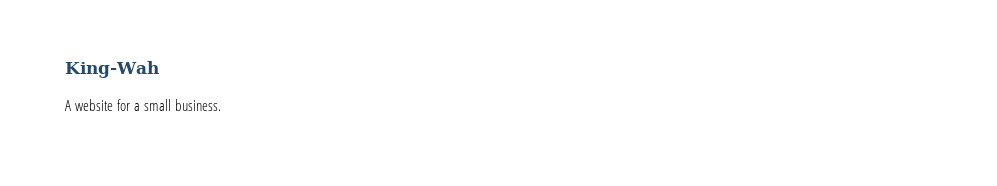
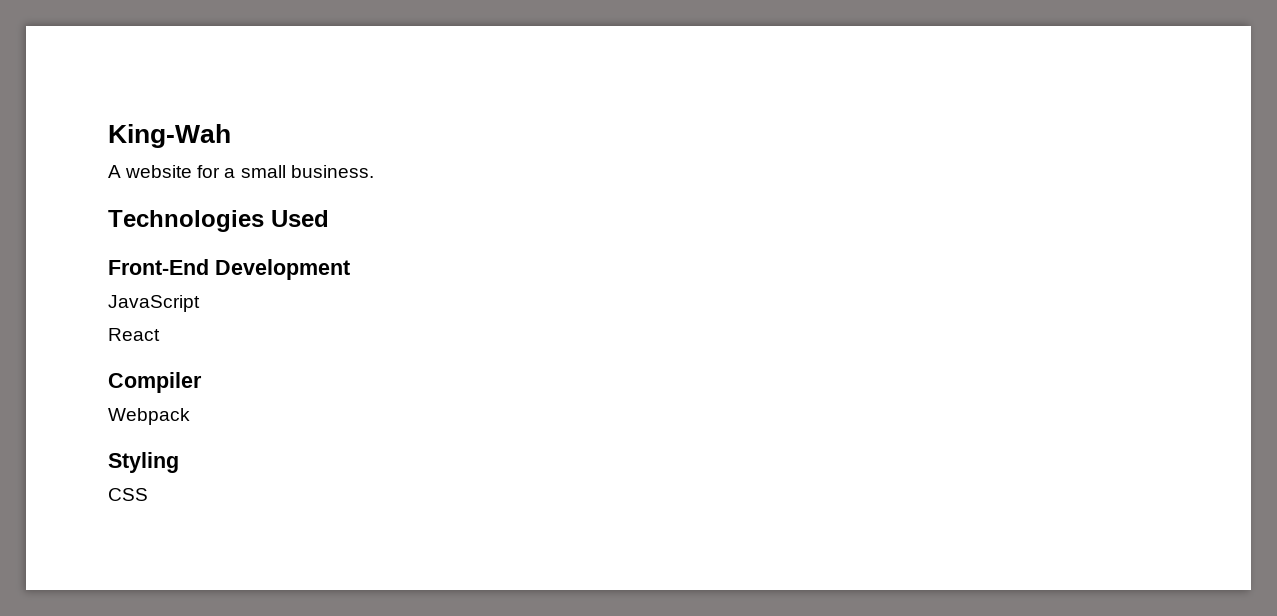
+ Technologies Used
+ Front-End Development
+ JavaScript
+ React
+ Compiler
+ Webpack
+ Styling
+ CSS

